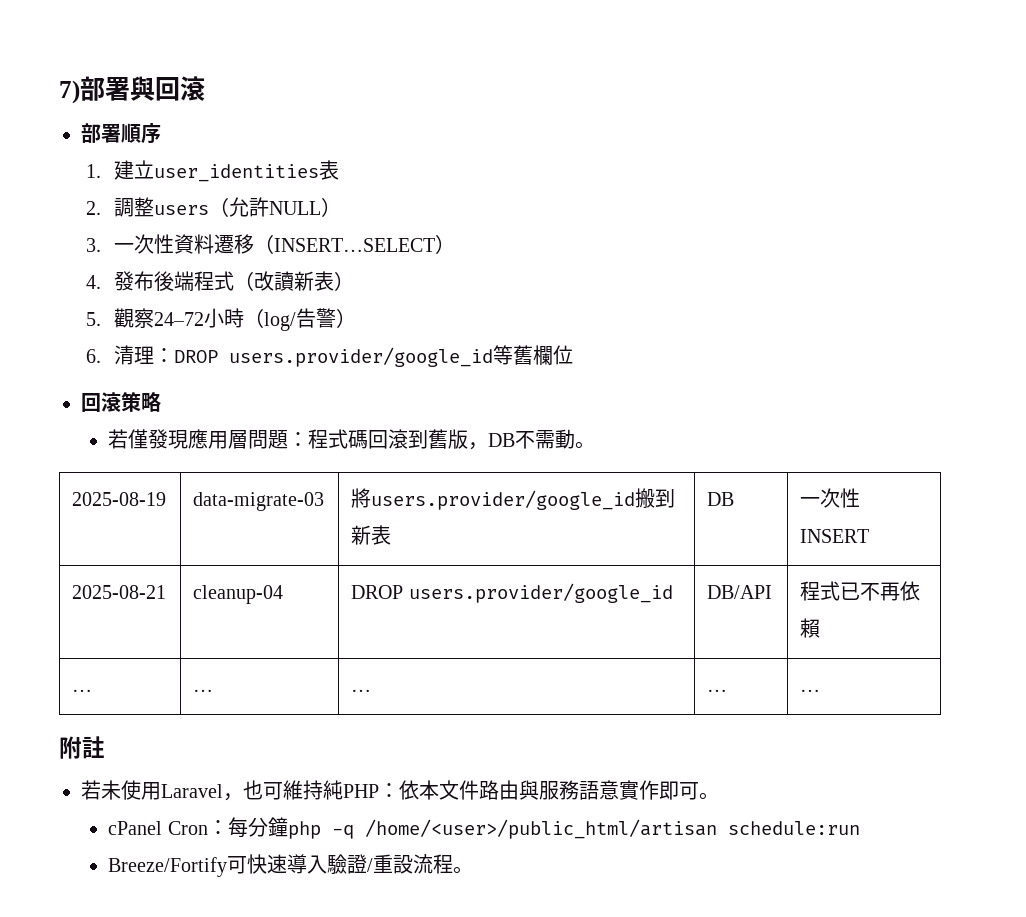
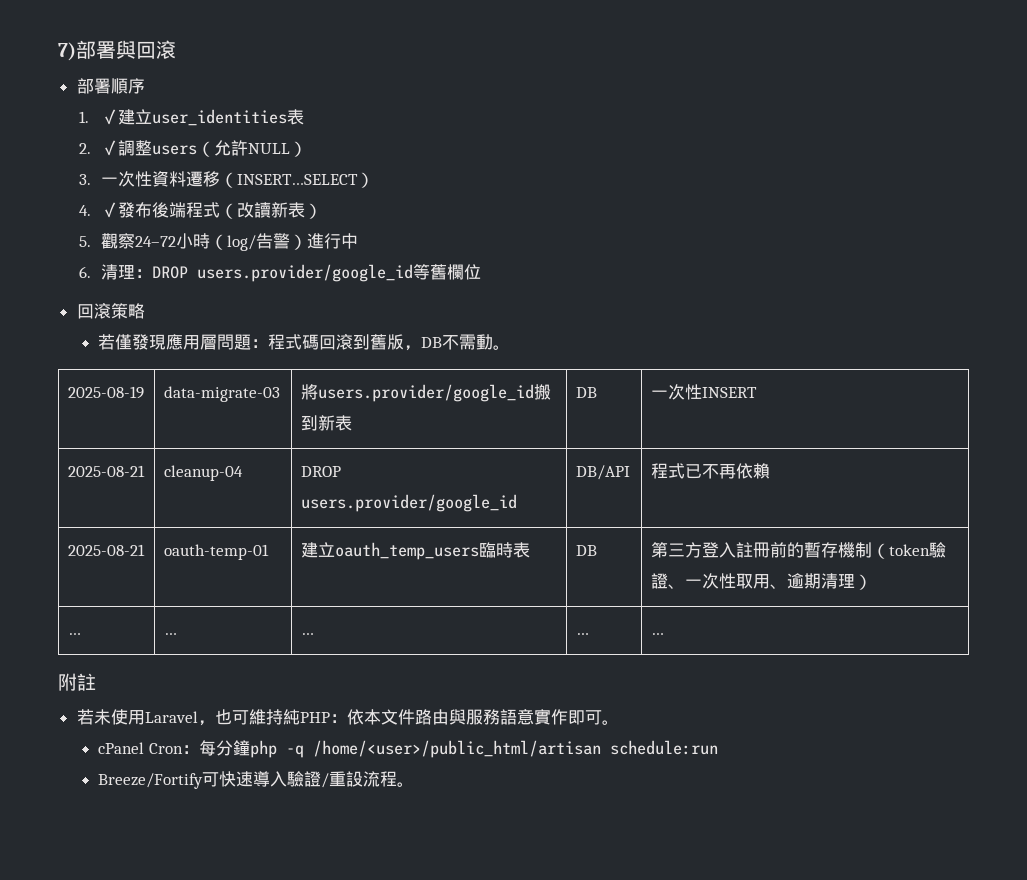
- 1.建立user_identities表
+ 1. ✓建立user_identities表
- 2.調整users（允許NULL）
+ 2. ✓調整users（允許NULL）
- 4.發布後端程式（改讀新表）
+ 4. ✓發布後端程式（改讀新表）
- 5.觀察24–72小時（log/告警）
+ 5.觀察24–72小時（log/告警）進行中
+ 2025-08-21 | oauth-temp-01 | 建立oauth_temp_users臨時表 | DB | 第三方登入註冊前的暫存機制（token驗證、一次性取用、逾期清理）

